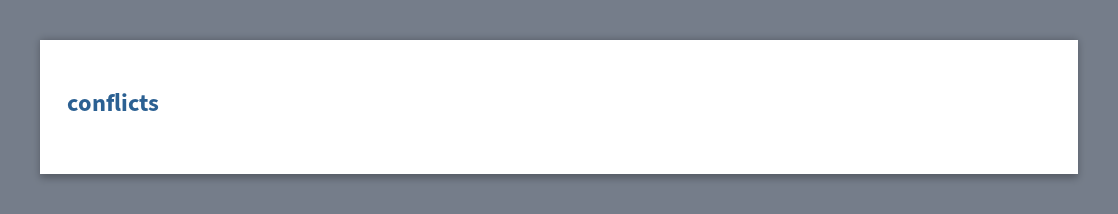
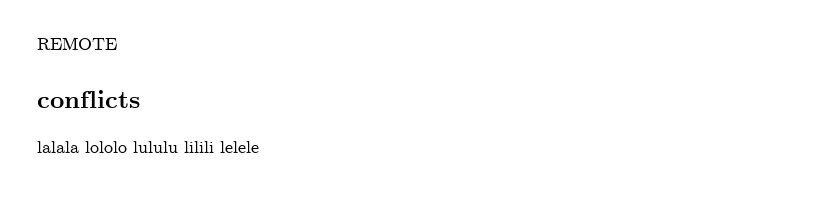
+ REMOTE
+ lalala lololo lululu lilili lelele

